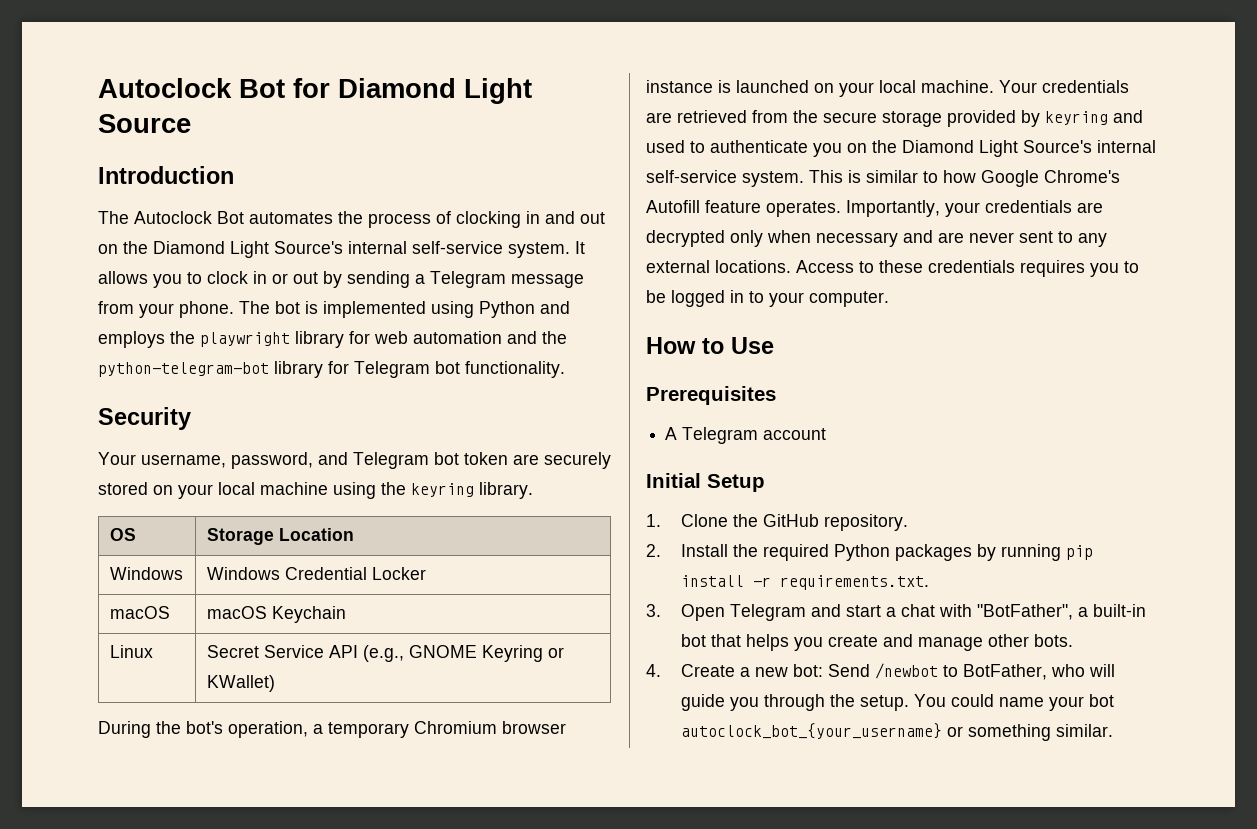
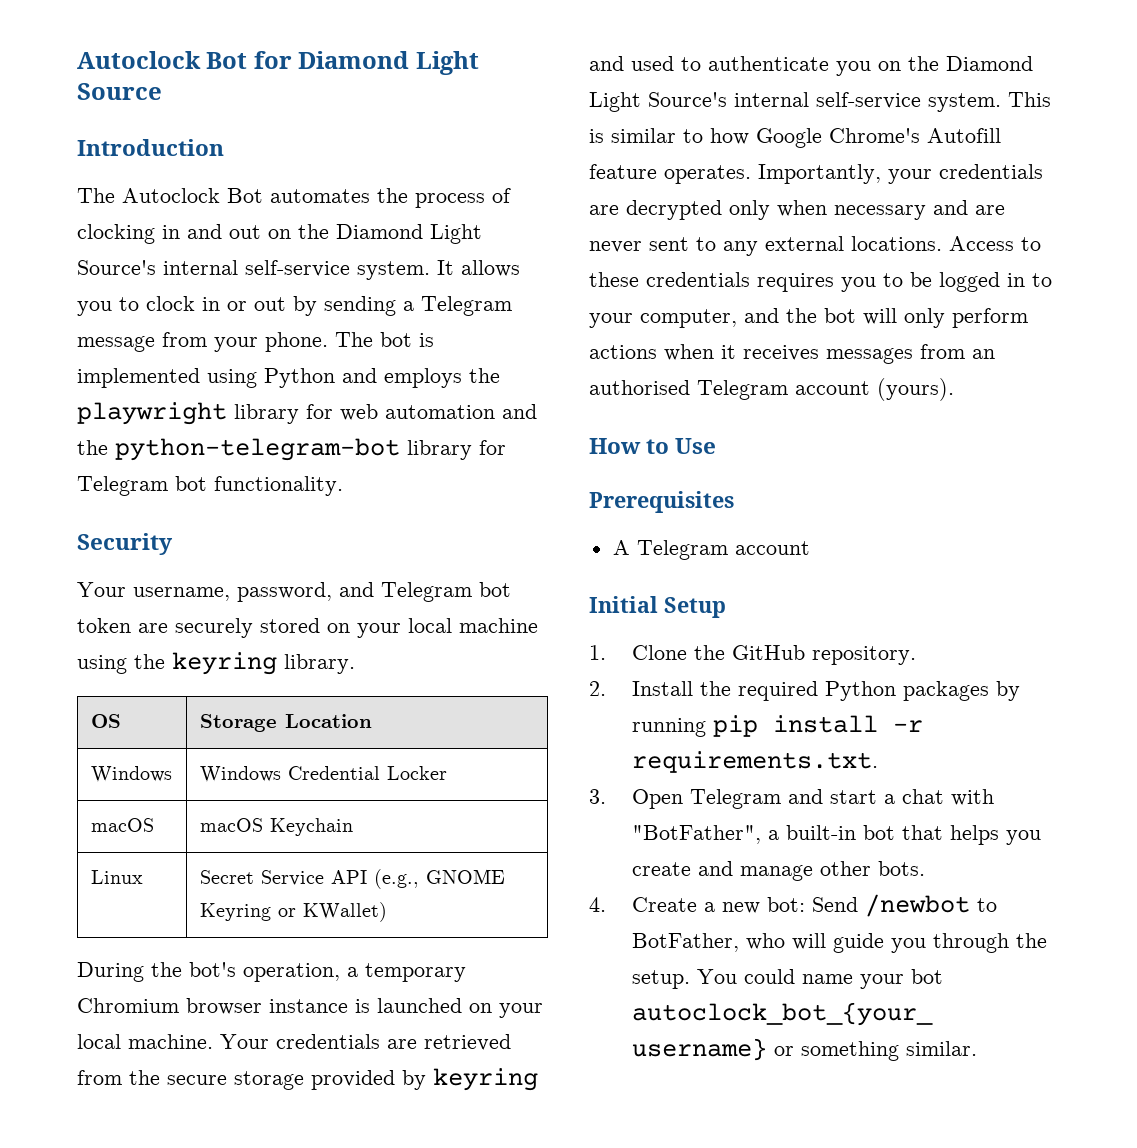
- Access to these credentials requires you to be logged in to your computer.
+ Access to these credentials requires you to be logged in to your computer, and the bot will only perform actions when it receives messages from an authorised Telegram account (yours).

